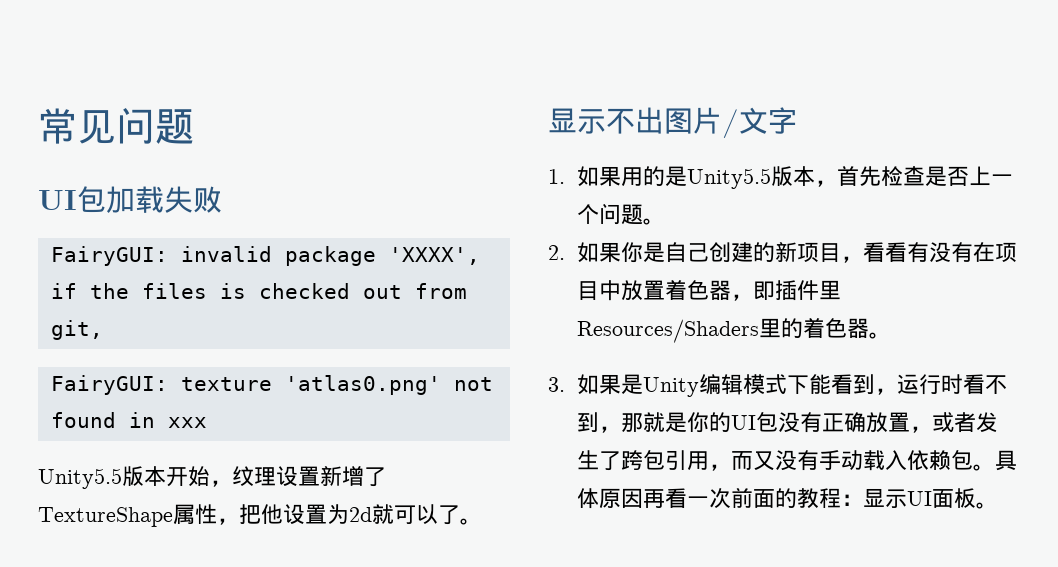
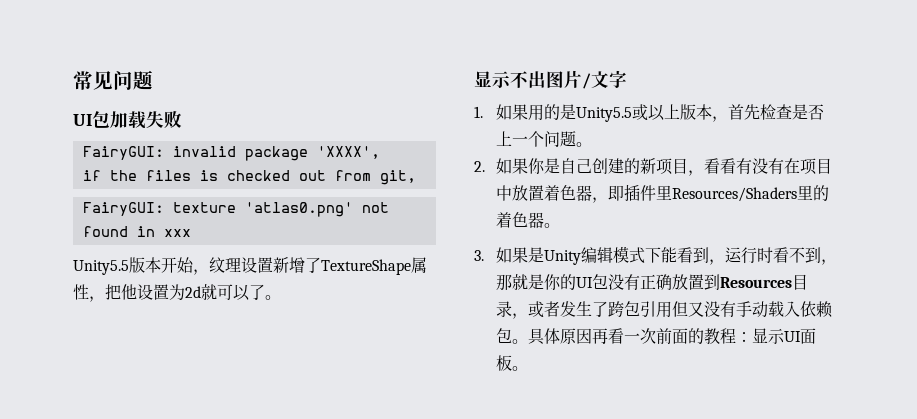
- 1.如果用的是Unity5.5版本，首先检查是否上一个问题。
+ 1.如果用的是Unity5.5或以上版本，首先检查是否上一个问题。
- 3.如果是Unity编辑模式下能看到，运行时看不到，那就是你的UI包没有正确放置，或者发生了跨包引用，而又没有手动载入依赖包。
+ 3.如果是Unity编辑模式下能看到，运行时看不到，那就是你的UI包没有正确放置到Resources目录，或者发生了跨包引用但又没有手动载入依赖包。

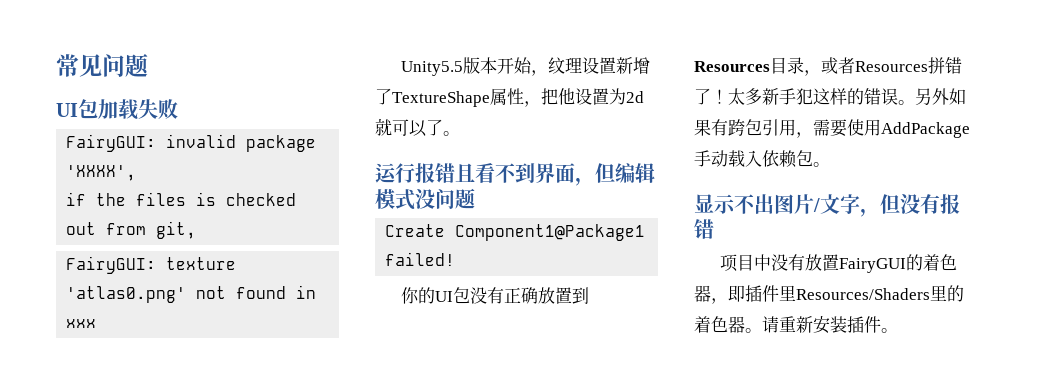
- 显示不出图片/文字
- 1.如果用的是Unity5.5或以上版本，首先检查是否上一个问题。
- 2.如果你是自己创建的新项目，看看有没有在项目中放置着色器，即插件里Resources/Shaders里的着色器。
- 3.如果是Unity编辑模式下能看到，运行时看不到，那就是你的UI包没有正确放置到Resources目录，或者发生了跨包引用但又没有手动载入依赖包。具体原因再看一次前面的教程：显示UI面板。
+ 运行报错且看不到界面，但编辑模式没问题
+ Create Component1@Package1 failed!
+ 你的UI包没有正确放置到Resources目录，或者Resources拼错了！太多新手犯这样的错误。另外如果有跨包引用，需要使用AddPackage手动载入依赖包。
+ 显示不出图片/文字，但没有报错
+ 项目中没有放置FairyGUI的着色器，即插件里Resources/Shaders里的着色器。请重新安装插件。

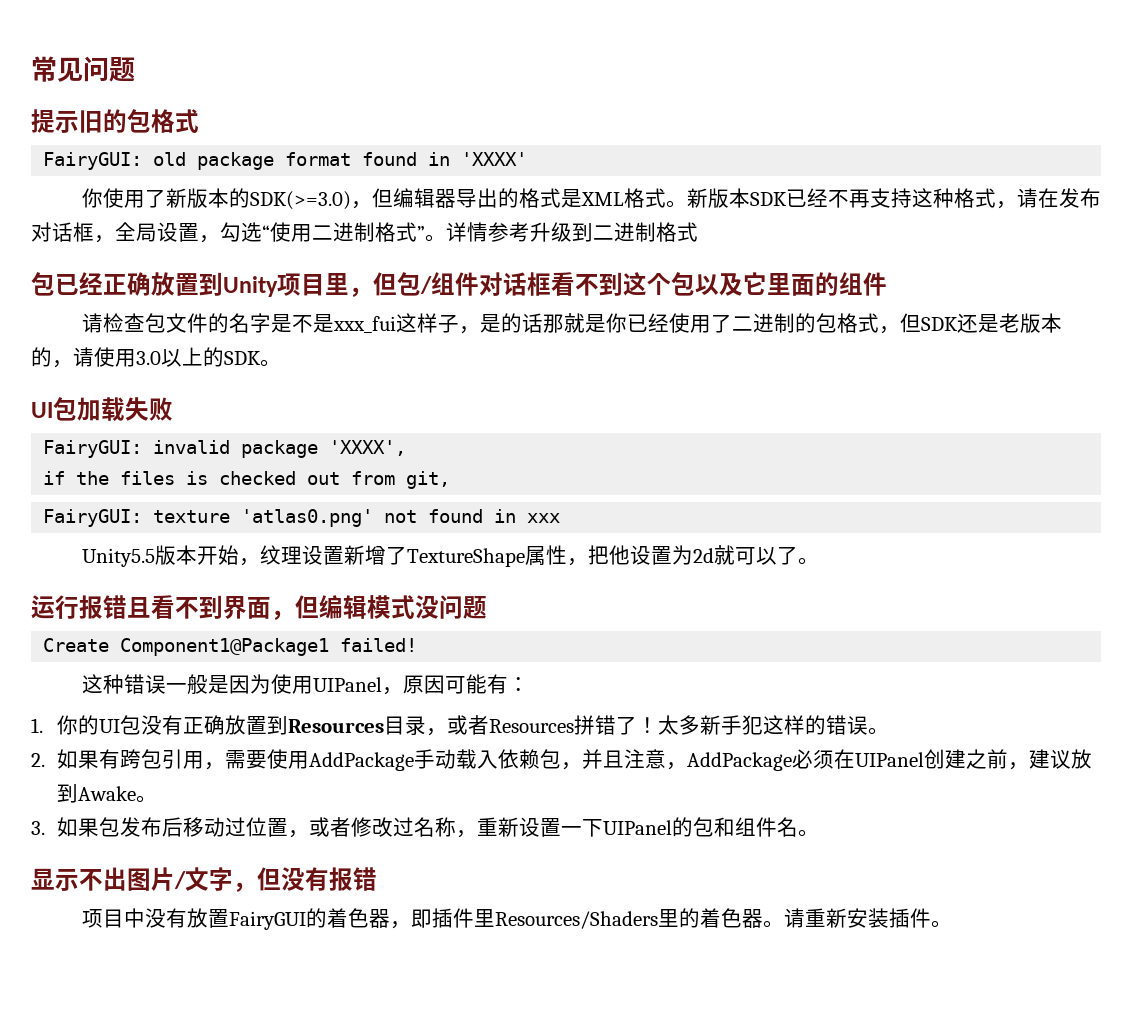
+ 提示旧的包格式
+ FairyGUI: old package format found in 'XXXX'
+ 你使用了新版本的SDK(>=3.0)，但编辑器导出的格式是XML格式。新版本SDK已经不再支持这种格式，请在发布对话框，全局设置，勾选“使用二进制格式”。详情参考升级到二进制格式
+ 包已经正确放置到Unity项目里，但包/组件对话框看不到这个包以及它里面的组件
+ 请检查包文件的名字是不是xxx_fui这样子，是的话那就是你已经使用了二进制的包格式，但SDK还是老版本的，请使用3.0以上的SDK。
- 你的UI包没有正确放置到Resources目录，或者Resources拼错了！
+ 这种错误一般是因为使用UIPanel，原因可能有：
+ 1.你的UI包没有正确放置到Resources目录，或者Resources拼错了！
- 太多新手犯这样的错误。另外如果有跨包引用，需要使用AddPackage手动载入依赖包。
+ 太多新手犯这样的错误。
+ 2.如果有跨包引用，需要使用AddPackage手动载入依赖包，并且注意，AddPackage必须在UIPanel创建之前，建议放到Awake。
+ 3.如果包发布后移动过位置，或者修改过名称，重新设置一下UIPanel的包和组件名。

